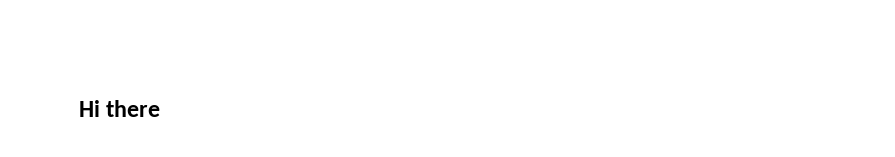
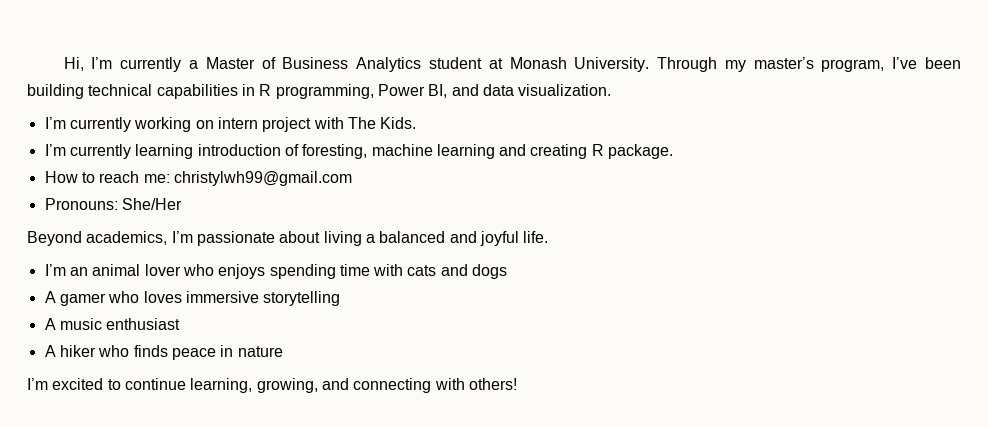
- Hi there
+ Hi, I’m currently a Master of Business Analytics student at Monash University. Through my master’s program, I’ve been building technical capabilities in R programming, Power BI, and data visualization.
+ I’m currently working on intern project with The Kids.
+ I’m currently learning introduction of foresting, machine learning and creating R package.
+ How to reach me: christylwh99@gmail.com
+ Pronouns: She/Her
+ Beyond academics, I’m passionate about living a balanced and joyful life.
+ I’m an animal lover who enjoys spending time with cats and dogs
+ A gamer who loves immersive storytelling
+ A music enthusiast
+ A hiker who finds peace in nature
+ I’m excited to continue learning, growing, and connecting with others!

